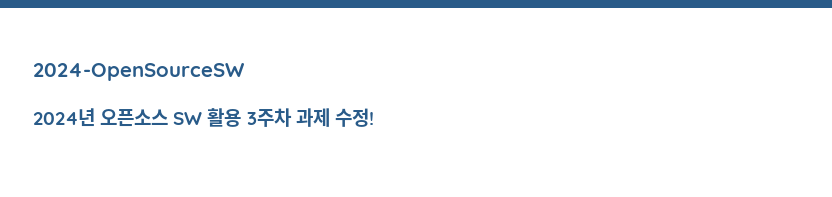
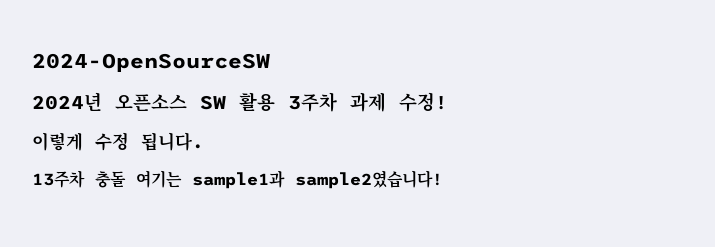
+ 이렇게 수정 됩니다.
+ 13주차 충돌 여기는 sample1과 sample2였습니다!

